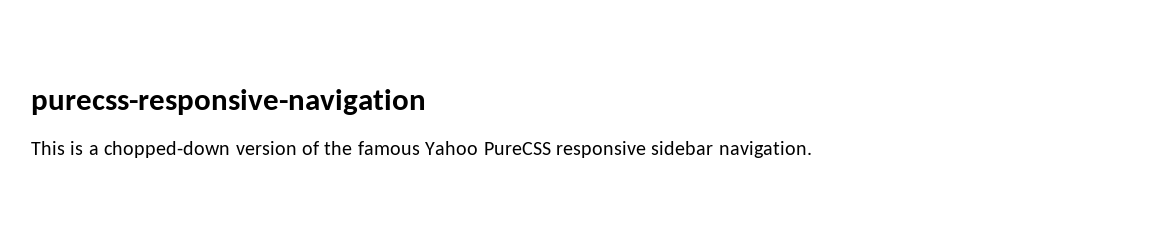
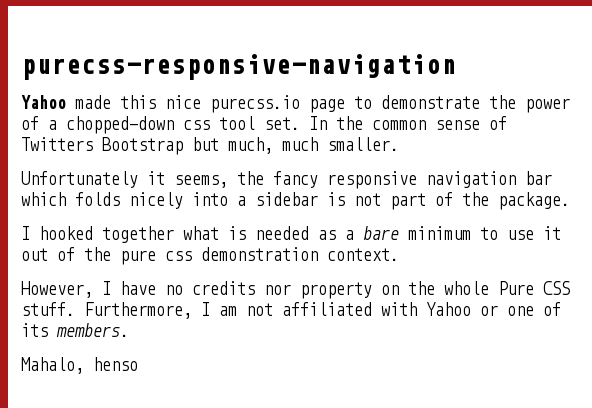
- This is a chopped-down version of the famous Yahoo PureCSS responsive sidebar navigation.
+ Yahoo made this nice purecss.io page to demonstrate the power of a chopped-down css tool set. In the common sense of Twitters Bootstrap but much, much smaller.
+ Unfortunately it seems, the fancy responsive navigation bar which folds nicely into a sidebar is not part of the package.
+ I hooked together what is needed as a bare minimum to use it out of the pure css demonstration context.
+ However, I have no credits nor property on the whole Pure CSS stuff. Furthermore, I am not affiliated with Yahoo or one of its members.
+ Mahalo, henso

